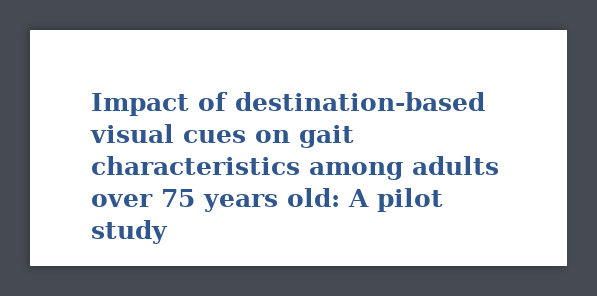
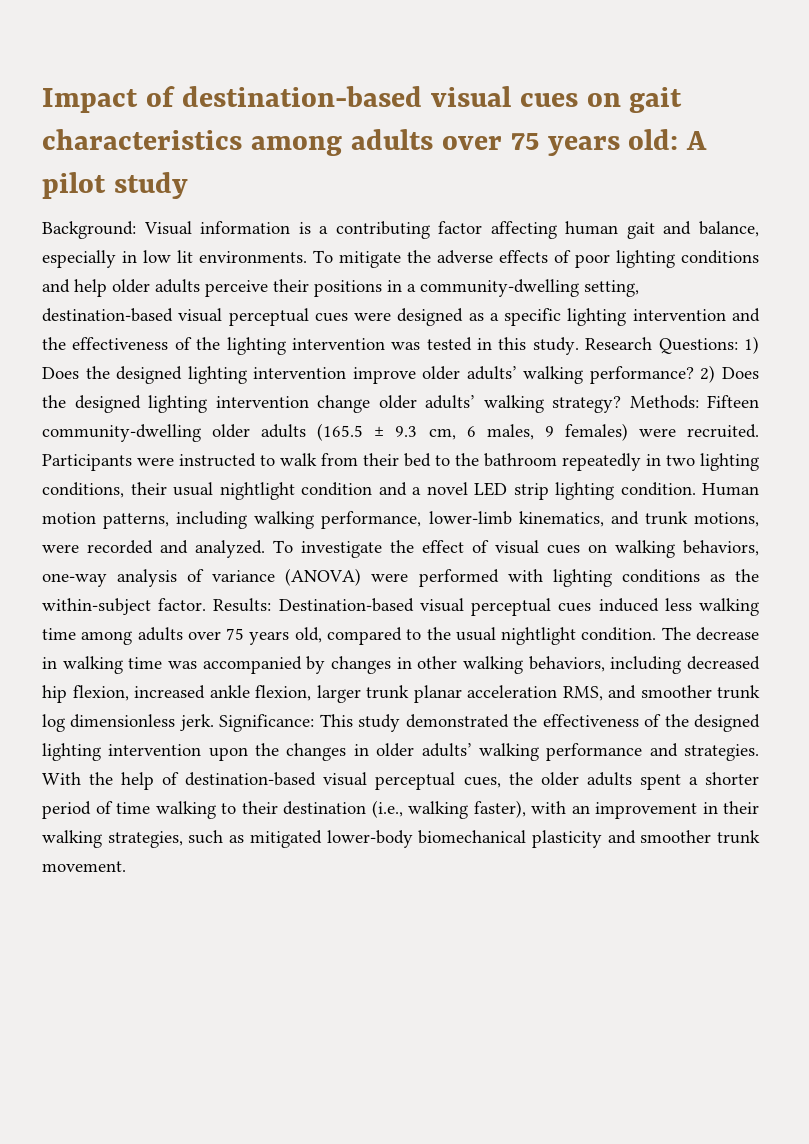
+ Background: Visual information is a contributing factor affecting human gait and balance, especially in low lit environments. To mitigate the adverse effects of poor lighting conditions and help older adults perceive their positions in a community-dwelling setting, destination-based visual perceptual cues were designed as a specific lighting intervention and the effectiveness of the lighting intervention was tested in this study. Research Questions: 1) Does the designed lighting intervention improve older adults’ walking performance? 2) Does the designed lighting intervention change older adults’ walking strategy? Methods: Fifteen community-dwelling older adults (165.5 ± 9.3 cm, 6 males, 9 females) were recruited. Participants were instructed to walk from their bed to the bathroom repeatedly in two lighting conditions, their usual nightlight condition and a novel LED strip lighting condition. Human motion patterns, including walking performance, lower-limb kinematics, and trunk motions, were recorded and analyzed. To investigate the effect of visual cues on walking behaviors, one-way analysis of variance (ANOVA) were performed with lighting conditions as the within-subject factor. Results: Destination-based visual perceptual cues induced less walking time among adults over 75 years old, compared to the usual nightlight condition. The decrease in walking time was accompanied by changes in other walking behaviors, including decreased hip flexion, increased ankle flexion, larger trunk planar acceleration RMS, and smoother trunk log dimensionless jerk. Significance: This study demonstrated the effectiveness of the designed lighting intervention upon the changes in older adults’ walking performance and strategies. With the help of destination-based visual perceptual cues, the older adults spent a shorter period of time walking to their destination (i.e., walking faster), with an improvement in their walking strategies, such as mitigated lower-body biomechanical plasticity and smoother trunk movement.

